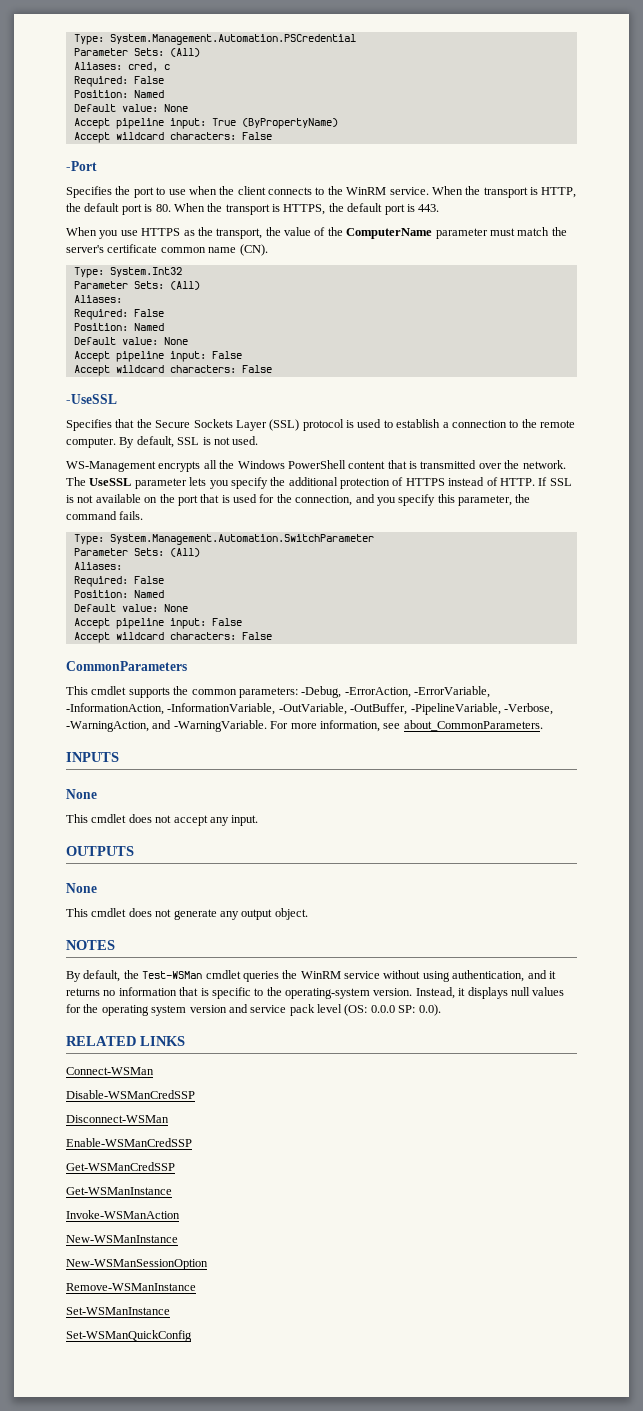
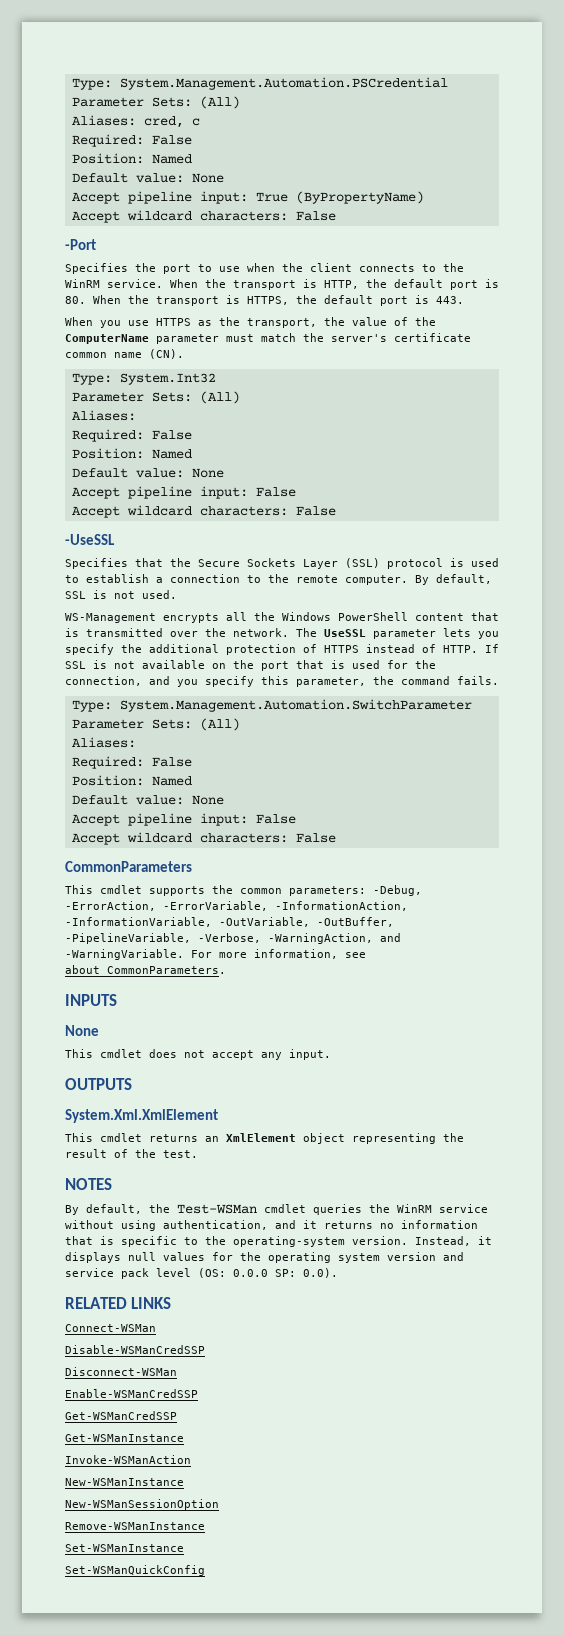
  OUTPUTS
- None
- This cmdlet does not generate any output object.
+ System.Xml.XmlElement
+ This cmdlet returns an XmlElement object representing the result of the test.

